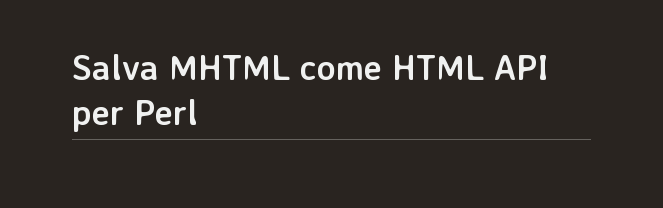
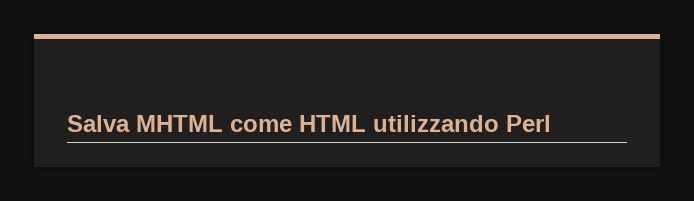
- Salva MHTML come HTML API per Perl
+ Salva MHTML come HTML utilizzando Perl

